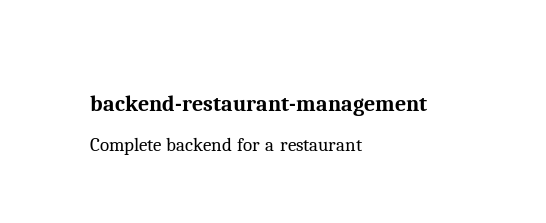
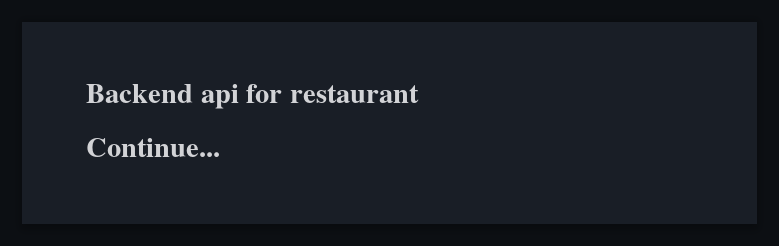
- backend-restaurant-management
- Complete backend for a restaurant
+ Backend api for restaurant
+ Continue...

